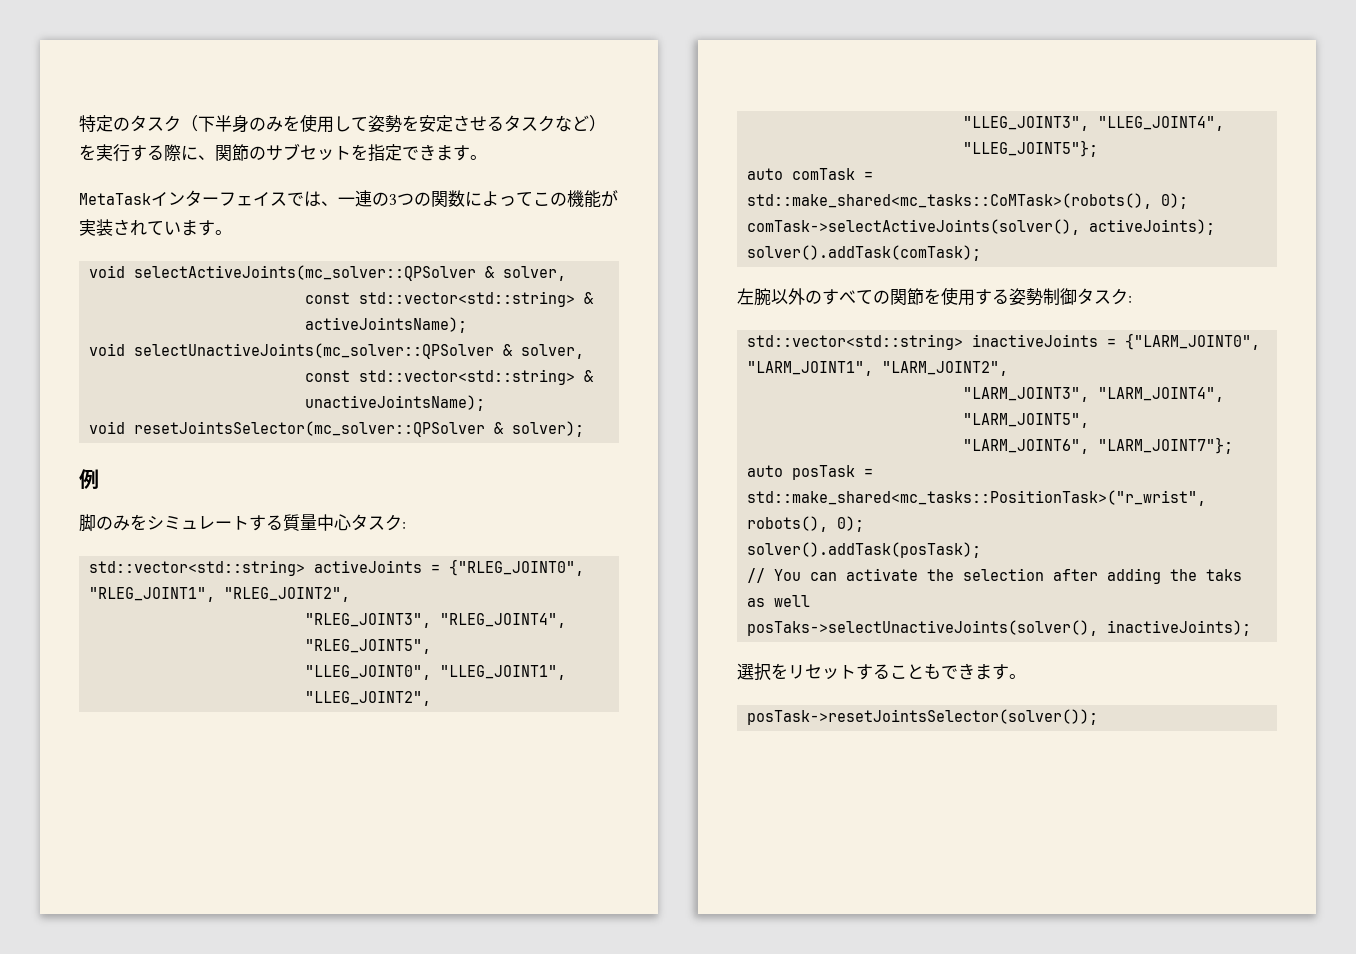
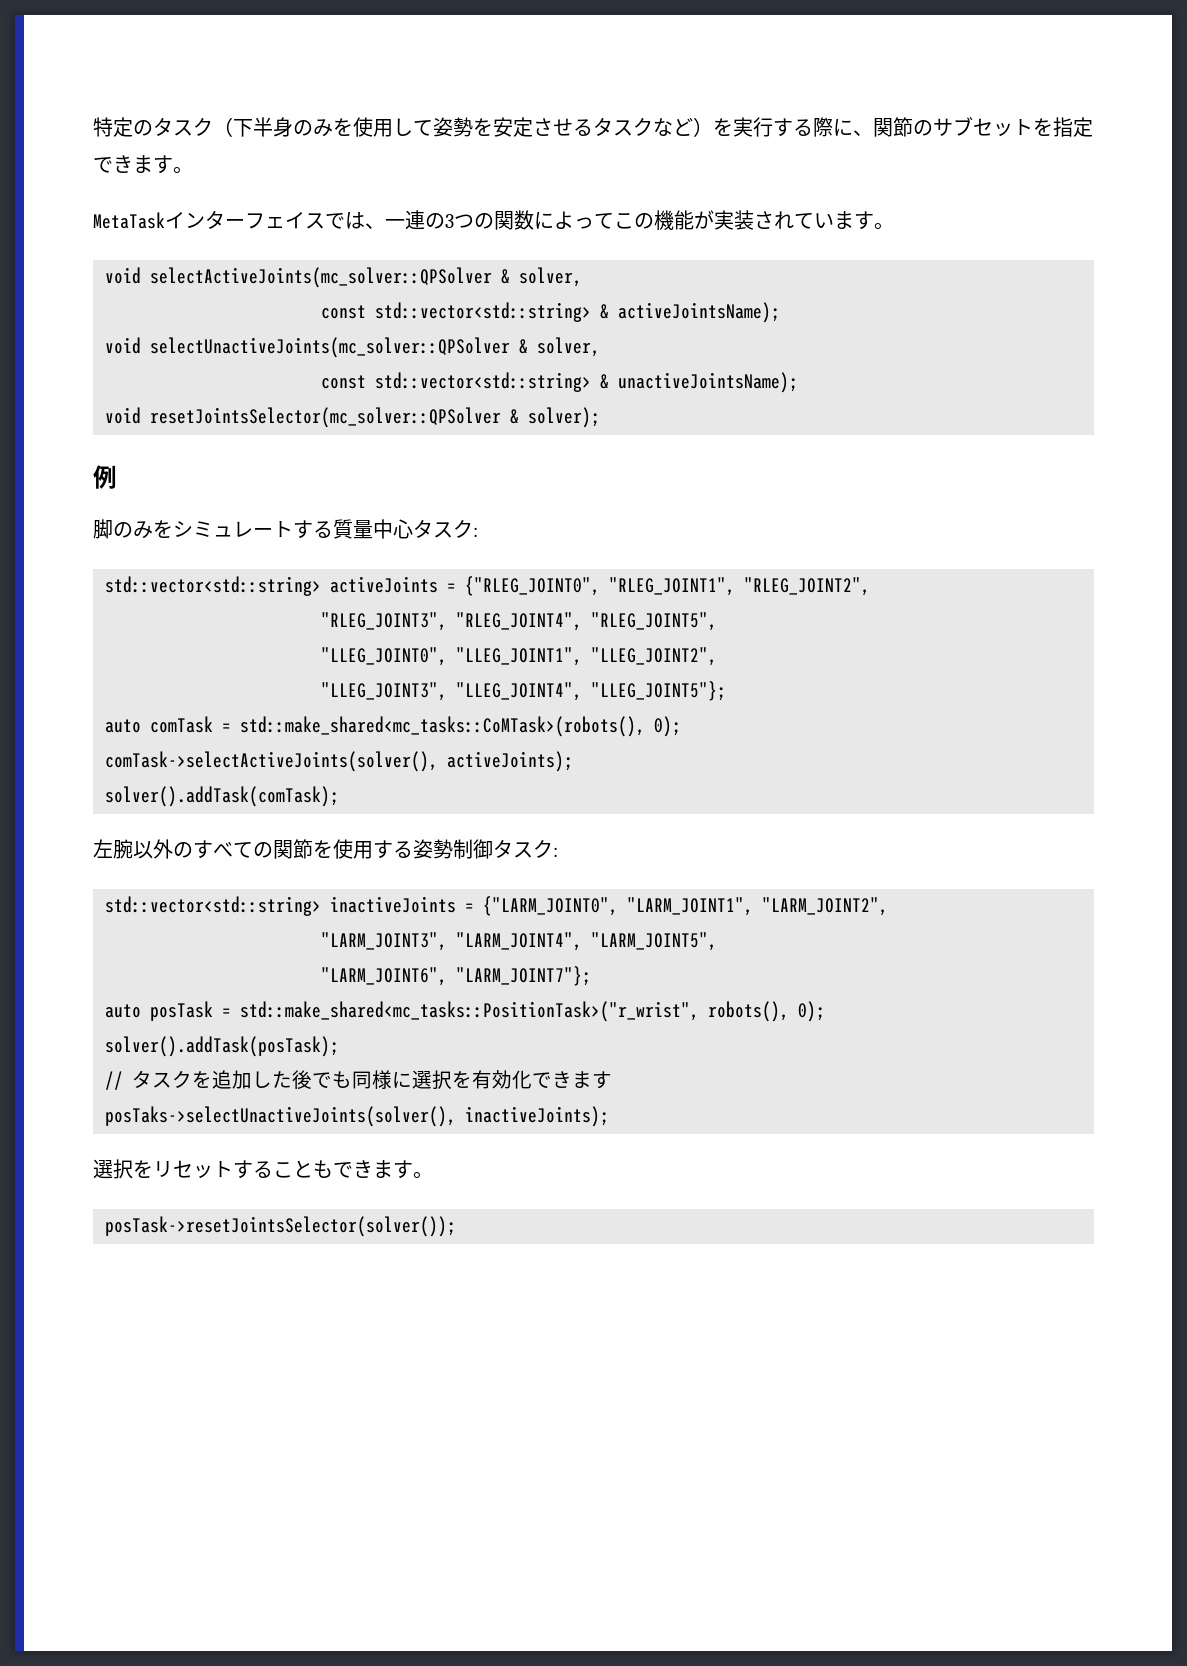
- // You can activate the selection after adding the taks as well
+ // タスクを追加した後でも同様に選択を有効化できます

